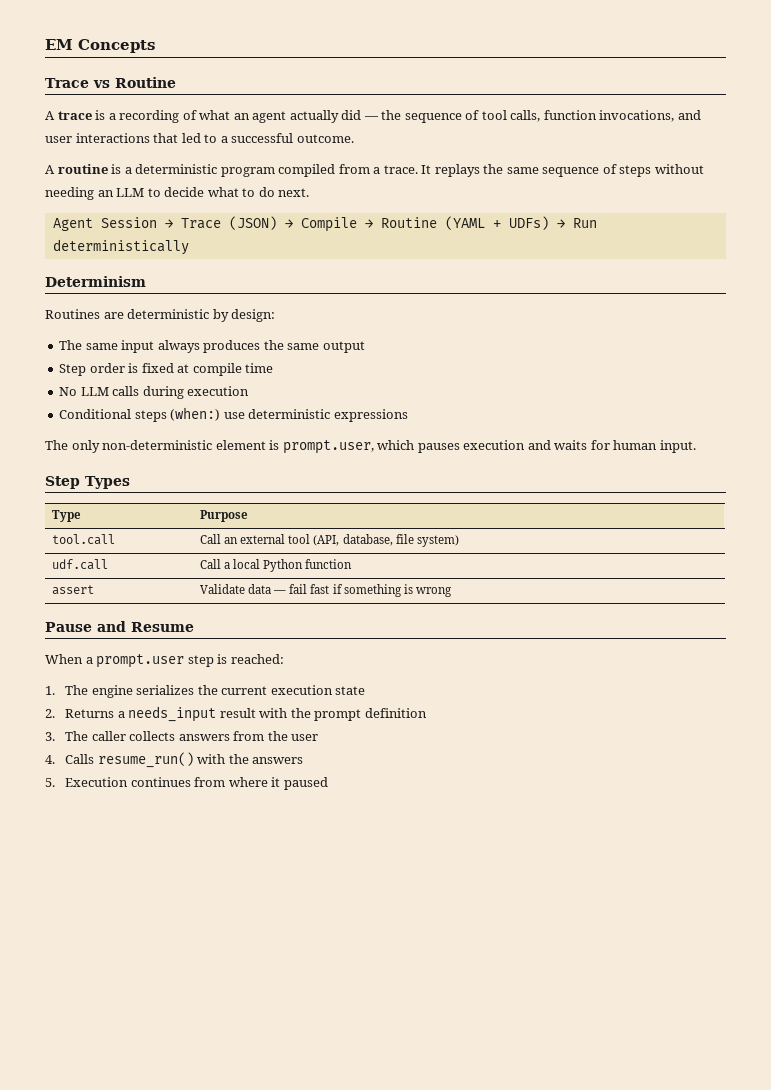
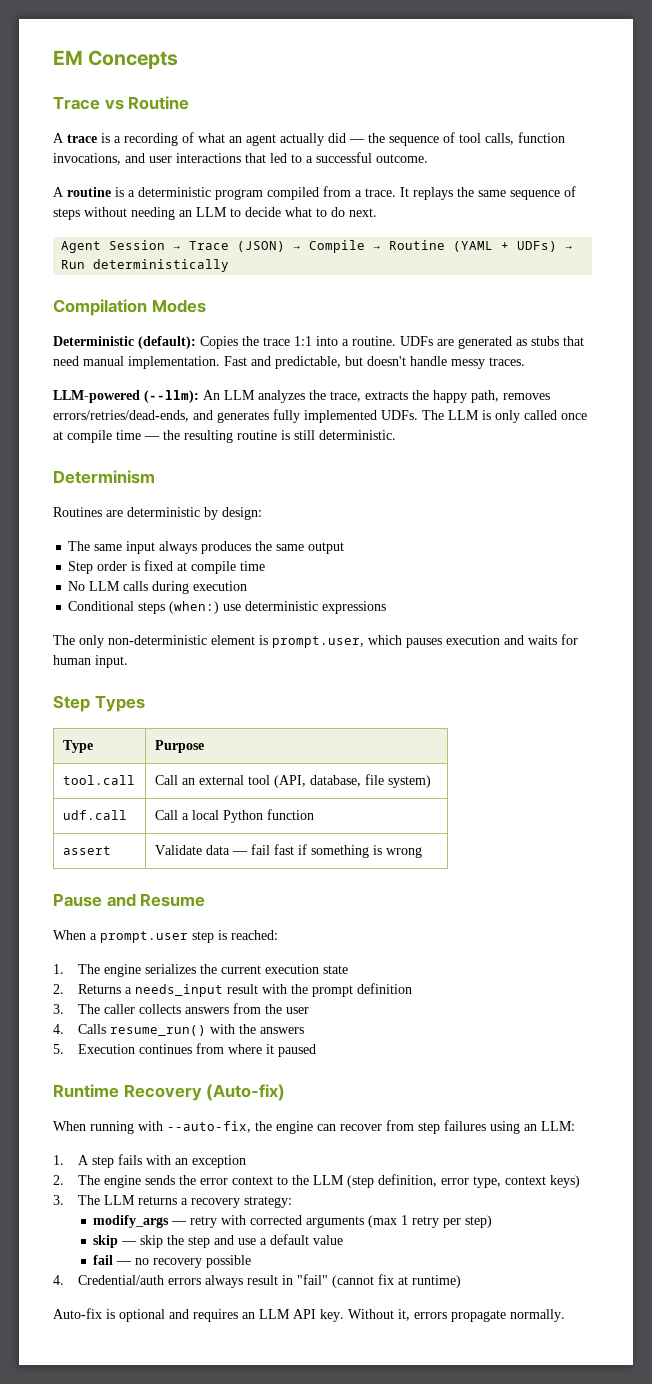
+ Compilation Modes
+ Deterministic (default): Copies the trace 1:1 into a routine. UDFs are generated as stubs that need manual implementation. Fast and predictable, but doesn't handle messy traces.
+ LLM-powered (--llm): An LLM analyzes the trace, extracts the happy path, removes errors/retries/dead-ends, and generates fully implemented UDFs. The LLM is only called once at compile time — the resulting routine is still deterministic.
+ Runtime Recovery (Auto-fix)
+ When running with --auto-fix, the engine can recover from step failures using an LLM:
+ 1. A step fails with an exception
+ 2. The engine sends the error context to the LLM (step definition, error type, context keys)
+ 3. The LLM returns a recovery strategy:
+ modify_args — retry with corrected arguments (max 1 retry per step)
+ skip — skip the step and use a default value
+ fail — no recovery possible
+ 4. Credential/auth errors always result in "fail" (cannot fix at runtime)
+ Auto-fix is optional and requires an LLM API key. Without it, errors propagate normally.

